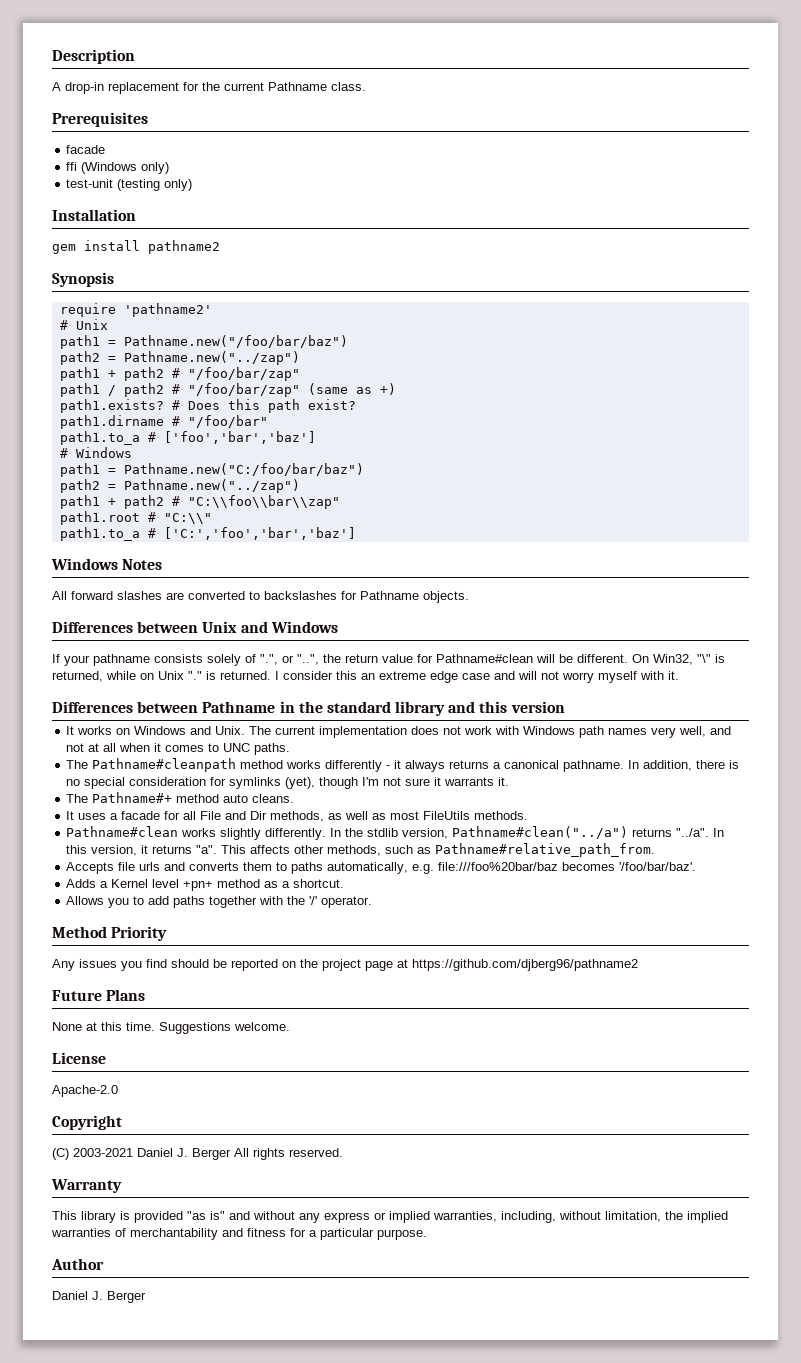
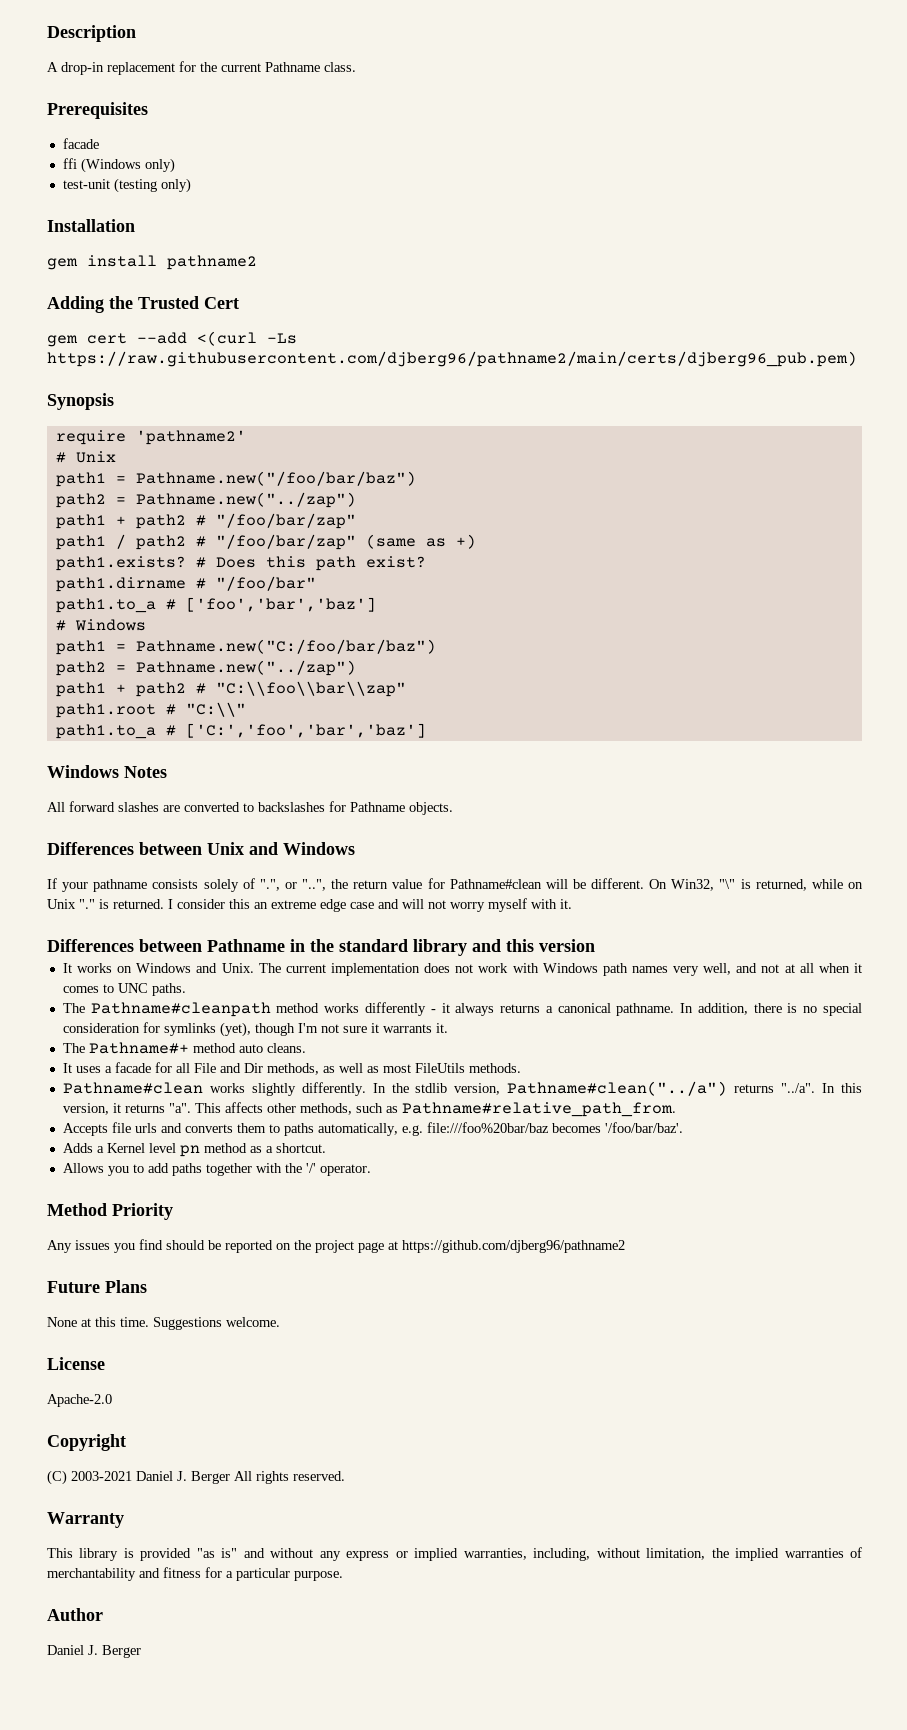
+ Adding the Trusted Cert
+ gem cert --add <(curl -Ls https://raw.githubusercontent.com/djberg96/pathname2/main/certs/djberg96_pub.pem)
- Adds a Kernel level +pn+ method as a shortcut.
+ Adds a Kernel level pn method as a shortcut.

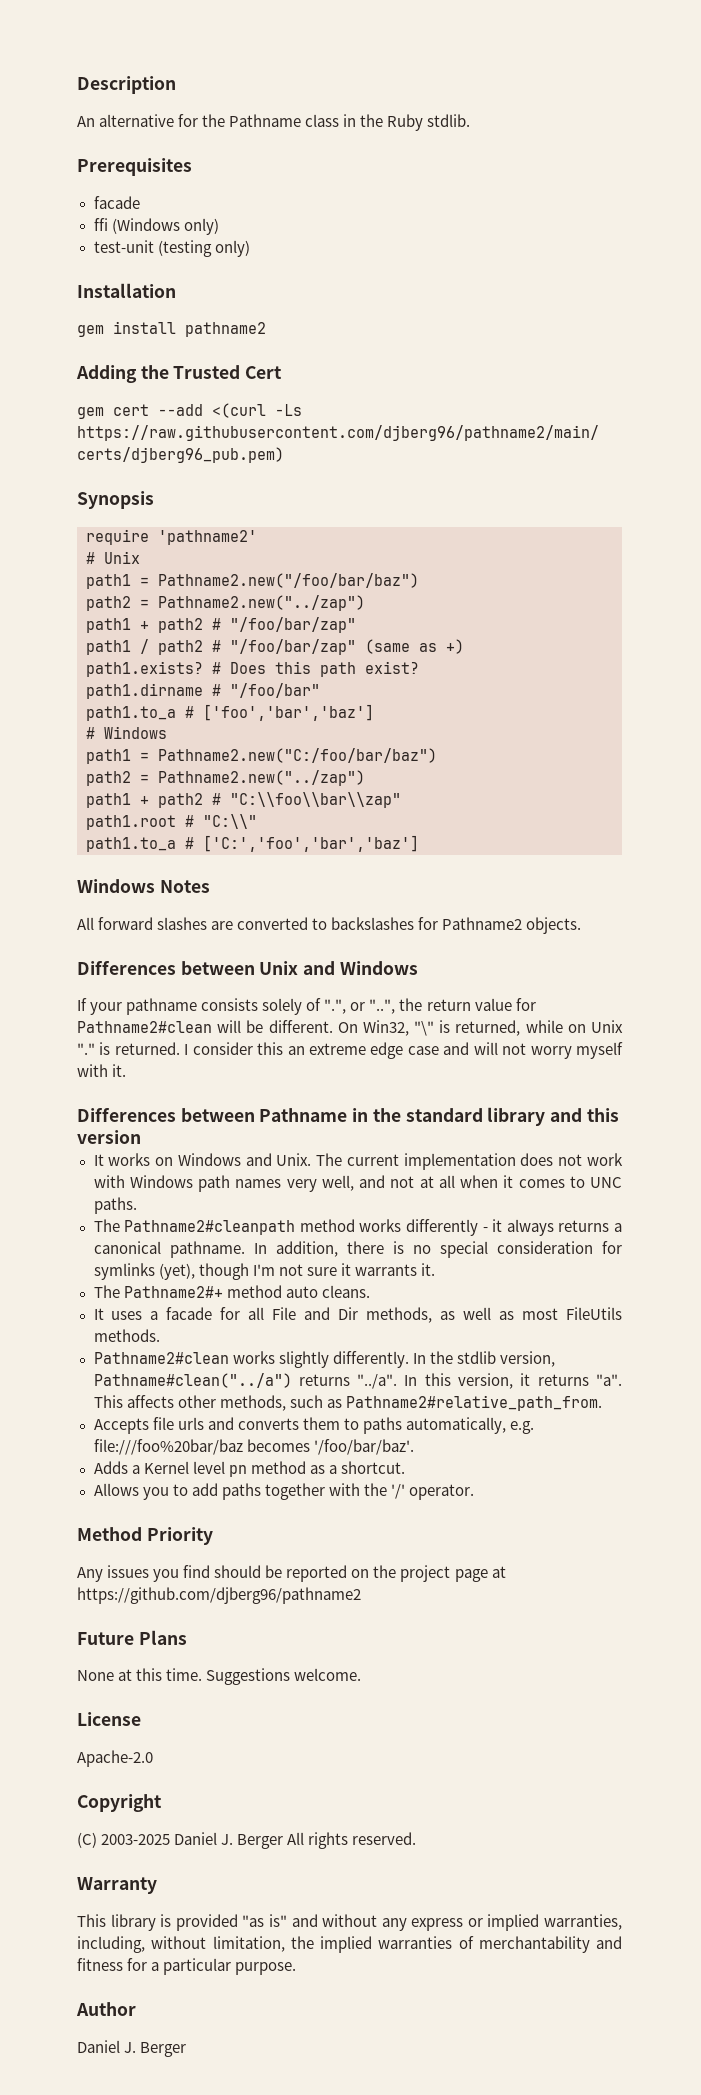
- A drop-in replacement for the current Pathname class.
+ An alternative for the Pathname class in the Ruby stdlib.
- path1 = Pathname.new("/foo/bar/baz")
- path2 = Pathname.new("../zap")
+ path1 = Pathname2.new("/foo/bar/baz")
+ path2 = Pathname2.new("../zap")
- path1 = Pathname.new("C:/foo/bar/baz")
- path2 = Pathname.new("../zap")
+ path1 = Pathname2.new("C:/foo/bar/baz")
+ path2 = Pathname2.new("../zap")
- All forward slashes are converted to backslashes for Pathname objects.
+ All forward slashes are converted to backslashes for Pathname2 objects.
- If your pathname consists solely of ".", or "..", the return value for Pathname#clean will be different.
+ If your pathname consists solely of ".", or "..", the return value for Pathname2#clean will be different.
- The Pathname#cleanpath method works differently - it always returns a canonical pathname.
+ The Pathname2#cleanpath method works differently - it always returns a canonical pathname.
- The Pathname#+ method auto cleans.
+ The Pathname2#+ method auto cleans.
- Pathname#clean works slightly differently.
+ Pathname2#clean works slightly differently.
- This affects other methods, such as Pathname#relative_path_from.
+ This affects other methods, such as Pathname2#relative_path_from.
- (C) 2003-2021 Daniel J. Berger All rights reserved.
+ (C) 2003-2025 Daniel J. Berger All rights reserved.

